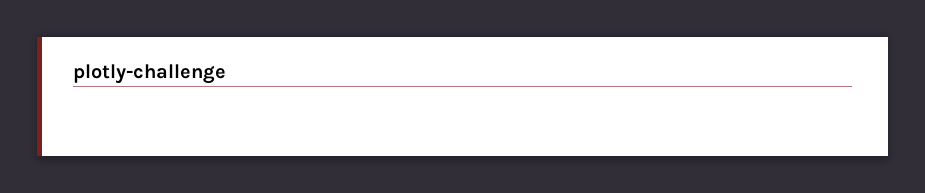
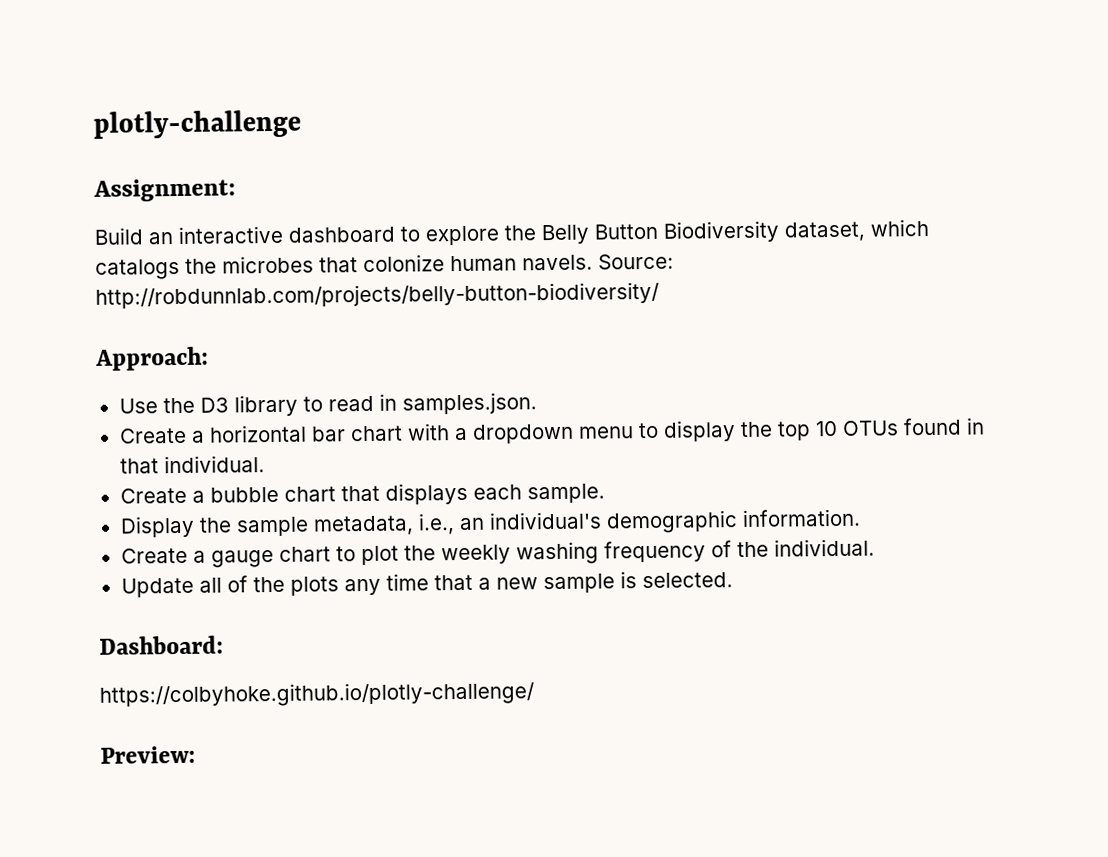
+ Assignment:
+ Build an interactive dashboard to explore the Belly Button Biodiversity dataset, which catalogs the microbes that colonize human navels. Source: http://robdunnlab.com/projects/belly-button-biodiversity/
+ Approach:
+ Use the D3 library to read in samples.json.
+ Create a horizontal bar chart with a dropdown menu to display the top 10 OTUs found in that individual.
+ Create a bubble chart that displays each sample.
+ Display the sample metadata, i.e., an individual's demographic information.
+ Create a gauge chart to plot the weekly washing frequency of the individual.
+ Update all of the plots any time that a new sample is selected.
+ Dashboard:
+ https://colbyhoke.github.io/plotly-challenge/
+ Preview:

